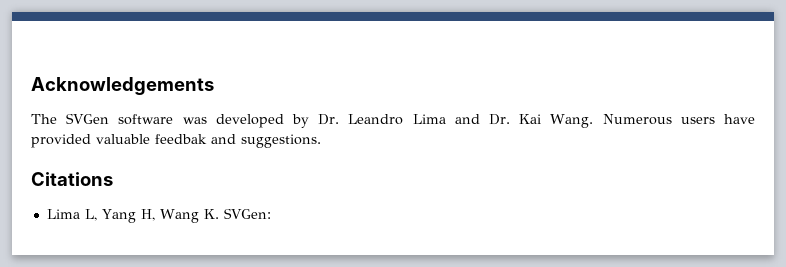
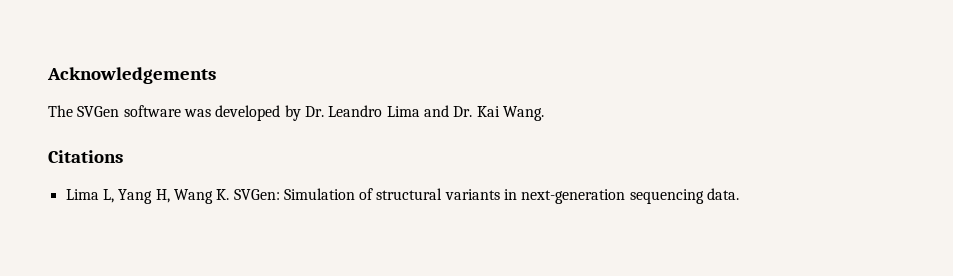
- Numerous users have provided valuable feedbak and suggestions.
- Lima L, Yang H, Wang K. SVGen:
+ Lima L, Yang H, Wang K. SVGen: Simulation of structural variants in next-generation sequencing data.

